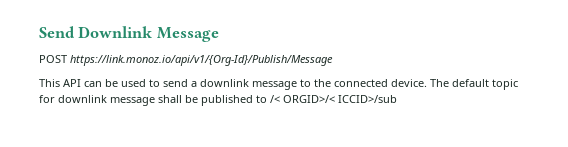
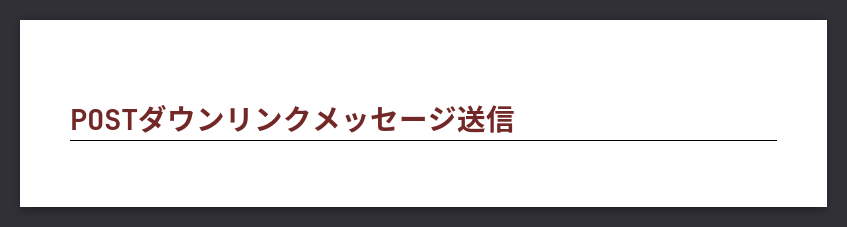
- Send Downlink Message
- POST https://link.monoz.io/api/v1/{Org-Id}/Publish/Message
- This API can be used to send a downlink message to the connected device. The default topic for downlink message shall be published to /< ORGID>/< ICCID>/sub
+ POSTダウンリンクメッセージ送信

